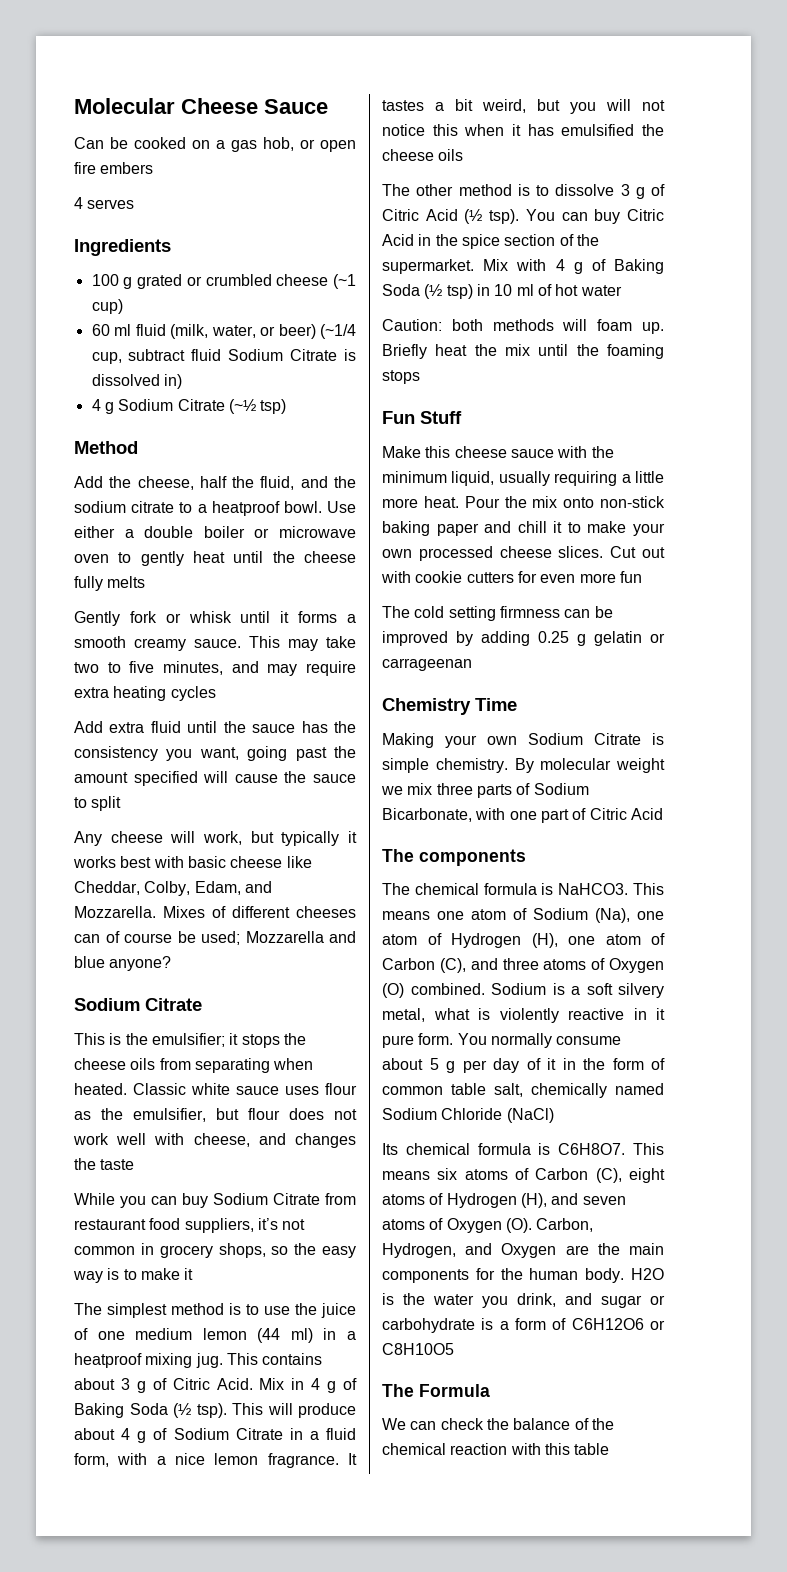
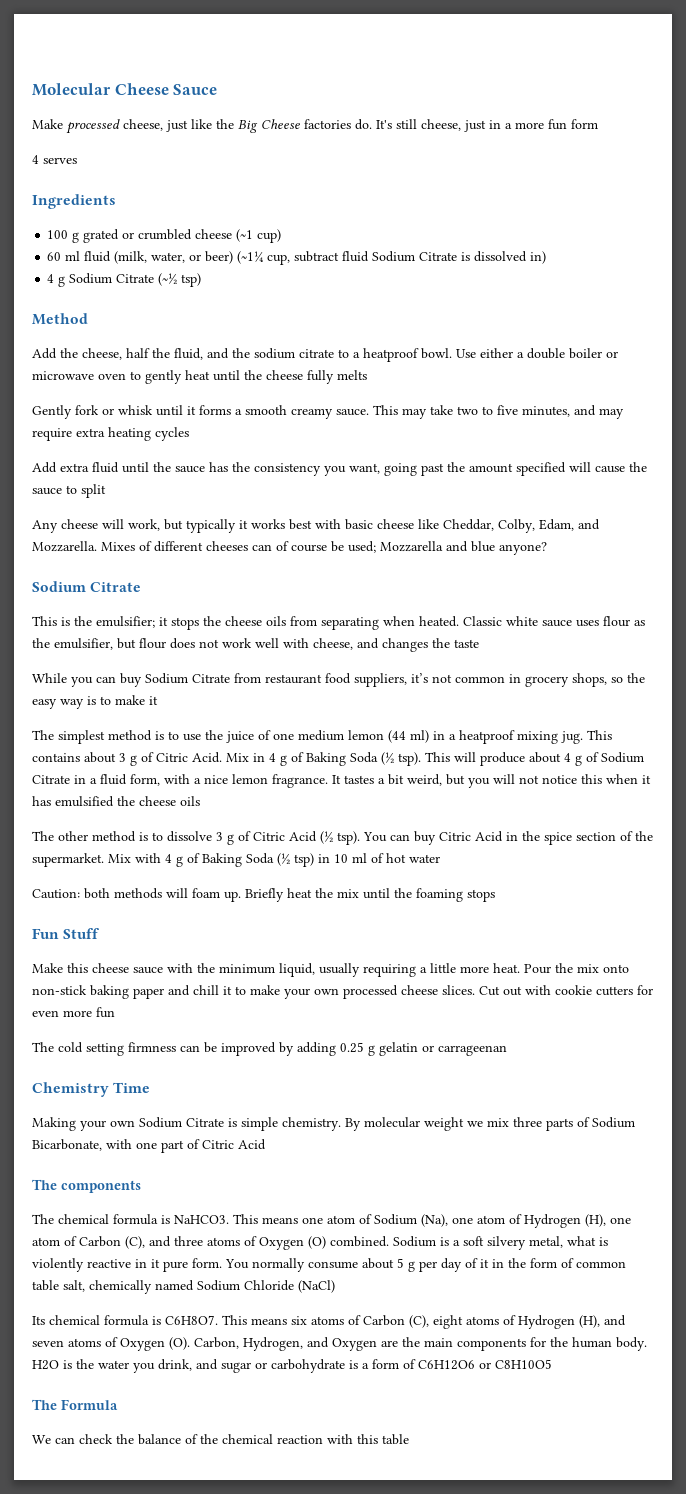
- Can be cooked on a gas hob, or open fire embers
+ Make processed cheese, just like the Big Cheese factories do. It's still cheese, just in a more fun form
- 60 ml fluid (milk, water, or beer) (~1/4 cup, subtract fluid Sodium Citrate is dissolved in)
+ 60 ml fluid (milk, water, or beer) (~1¼ cup, subtract fluid Sodium Citrate is dissolved in)

